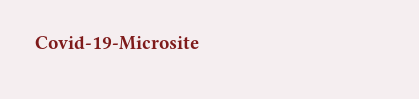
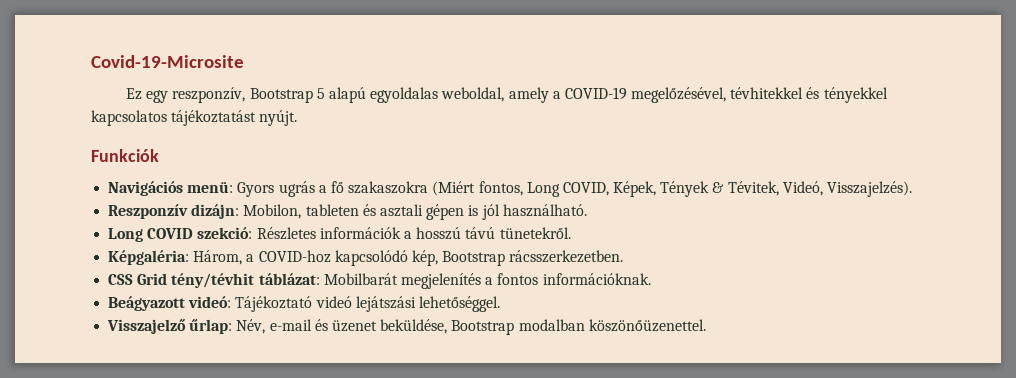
+ Ez egy reszponzív, Bootstrap 5 alapú egyoldalas weboldal, amely a COVID-19 megelőzésével, tévhitekkel és tényekkel kapcsolatos tájékoztatást nyújt.
+ Funkciók
+ Navigációs menü: Gyors ugrás a fő szakaszokra (Miért fontos, Long COVID, Képek, Tények & Tévitek, Videó, Visszajelzés).
+ Reszponzív dizájn: Mobilon, tableten és asztali gépen is jól használható.
+ Long COVID szekció: Részletes információk a hosszú távú tünetekről.
+ Képgaléria: Három, a COVID-hoz kapcsolódó kép, Bootstrap rácsszerkezetben.
+ CSS Grid tény/tévhit táblázat: Mobilbarát megjelenítés a fontos információknak.
+ Beágyazott videó: Tájékoztató videó lejátszási lehetőséggel.
+ Visszajelző űrlap: Név, e-mail és üzenet beküldése, Bootstrap modalban köszönőüzenettel.

